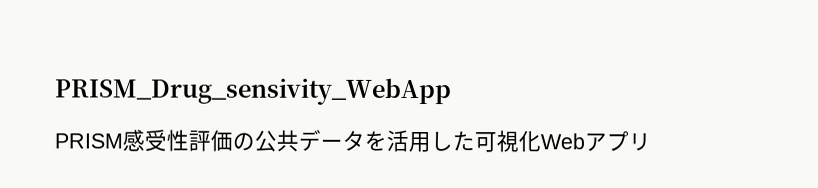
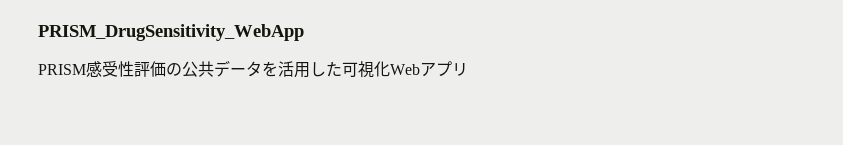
- PRISM_Drug_sensivity_WebApp
+ PRISM_DrugSensitivity_WebApp

